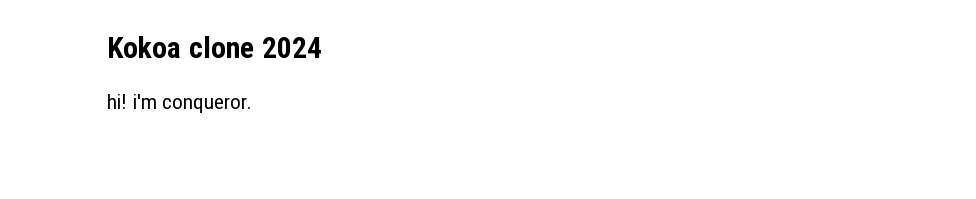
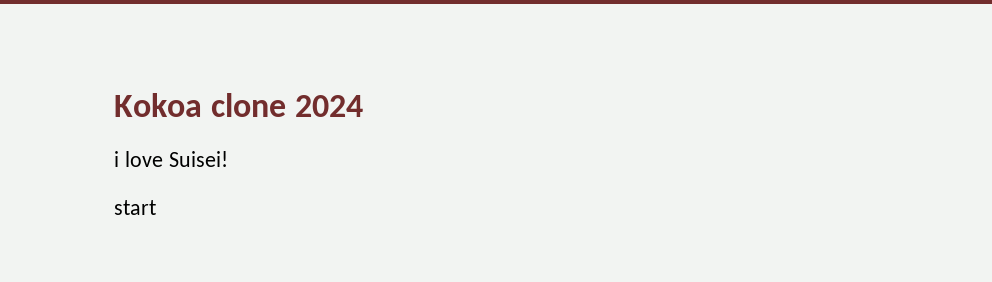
- hi! i'm conqueror.
+ i love Suisei!
+ start

